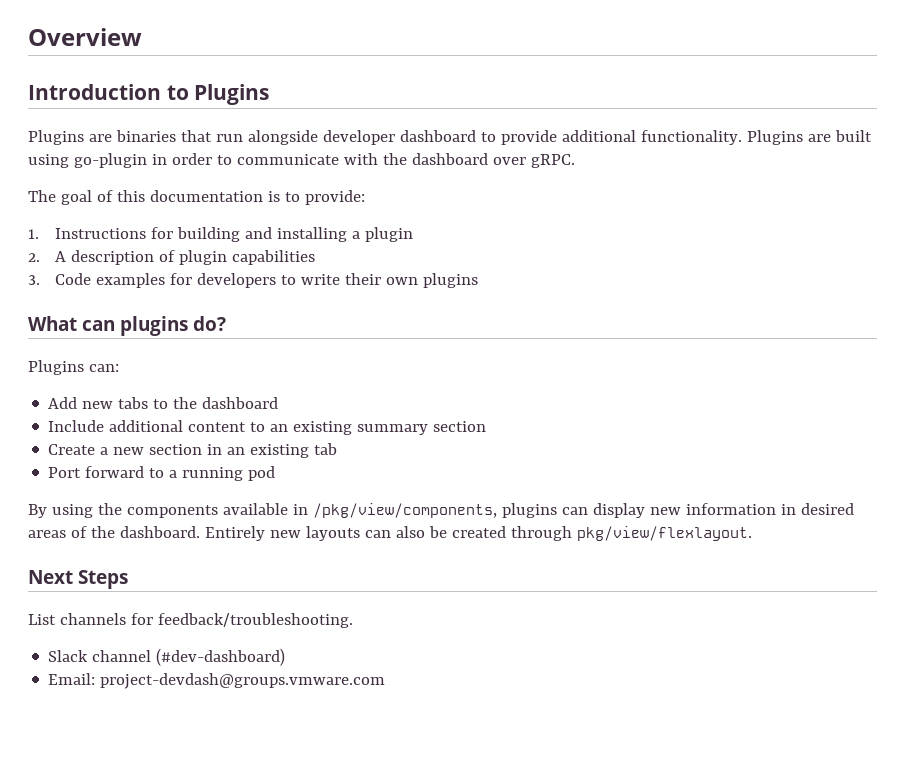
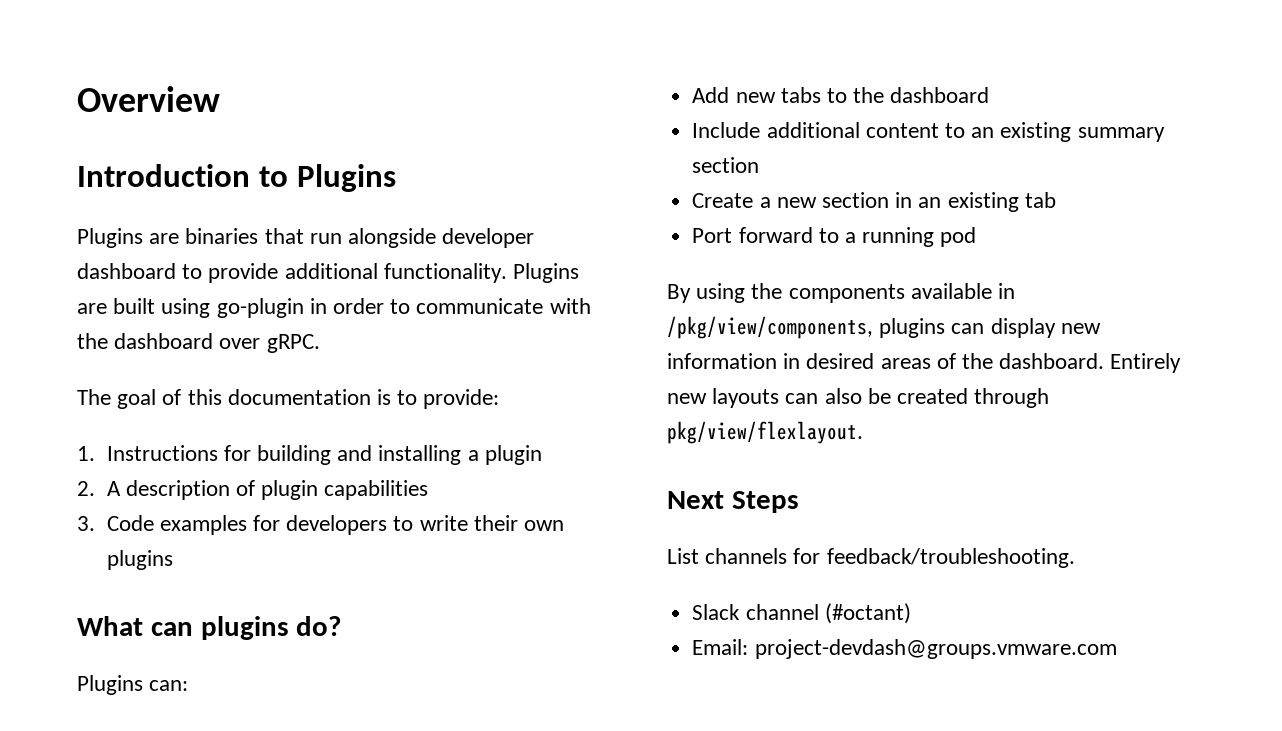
- Slack channel (#dev-dashboard)
+ Slack channel (#octant)

